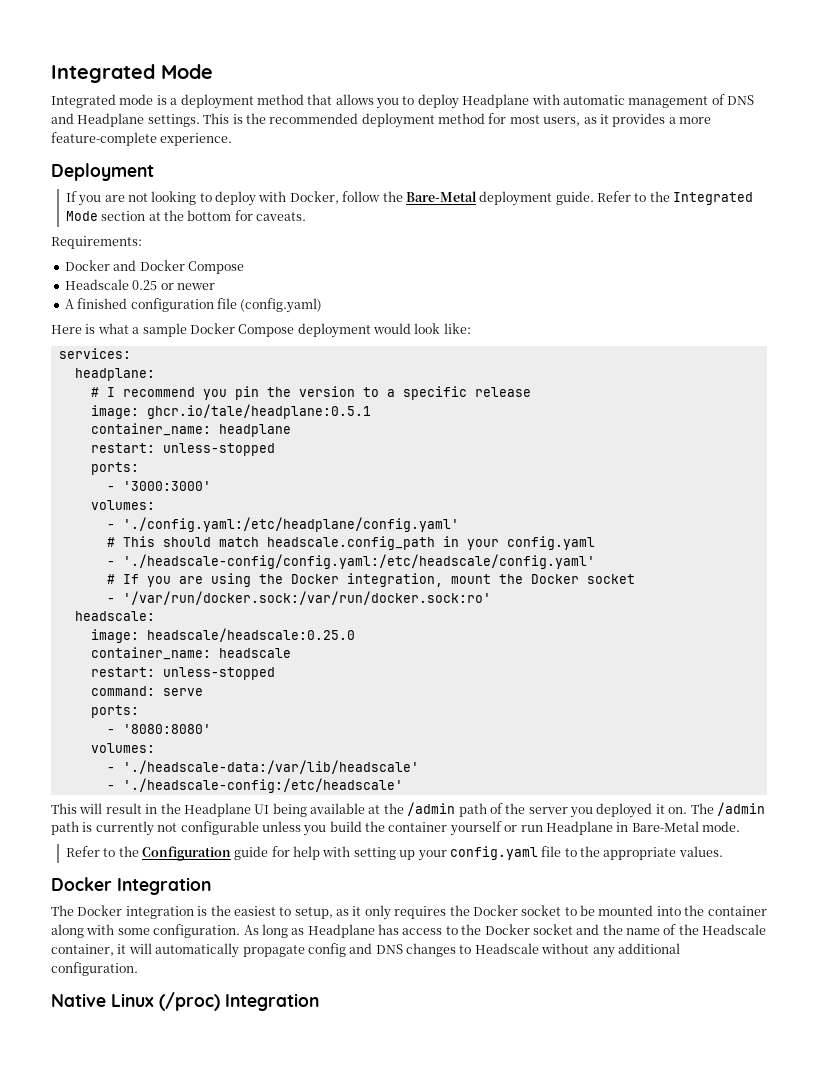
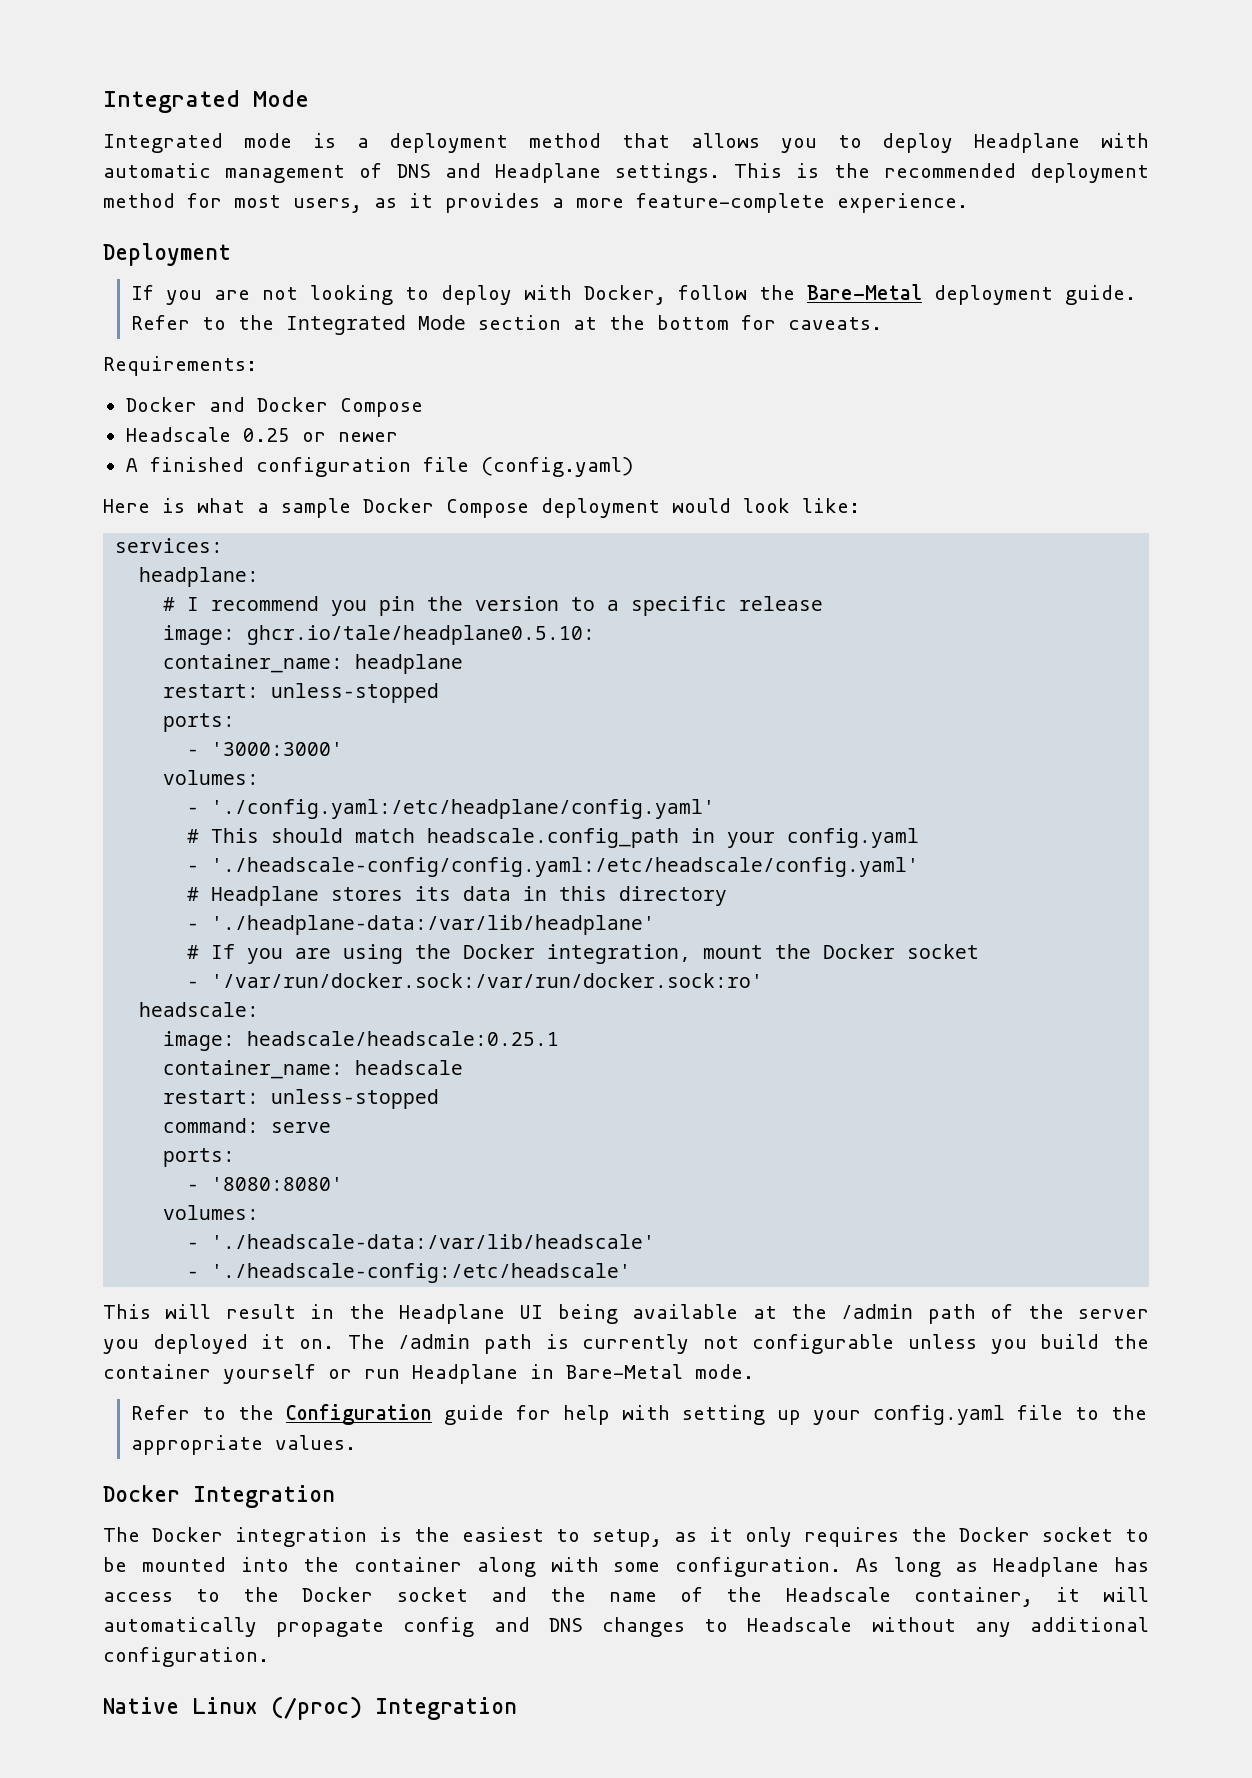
- image: ghcr.io/tale/headplane:0.5.1
+ image: ghcr.io/tale/headplane0.5.10:
+ # Headplane stores its data in this directory
+ - './headplane-data:/var/lib/headplane'
- image: headscale/headscale:0.25.0
+ image: headscale/headscale:0.25.1

